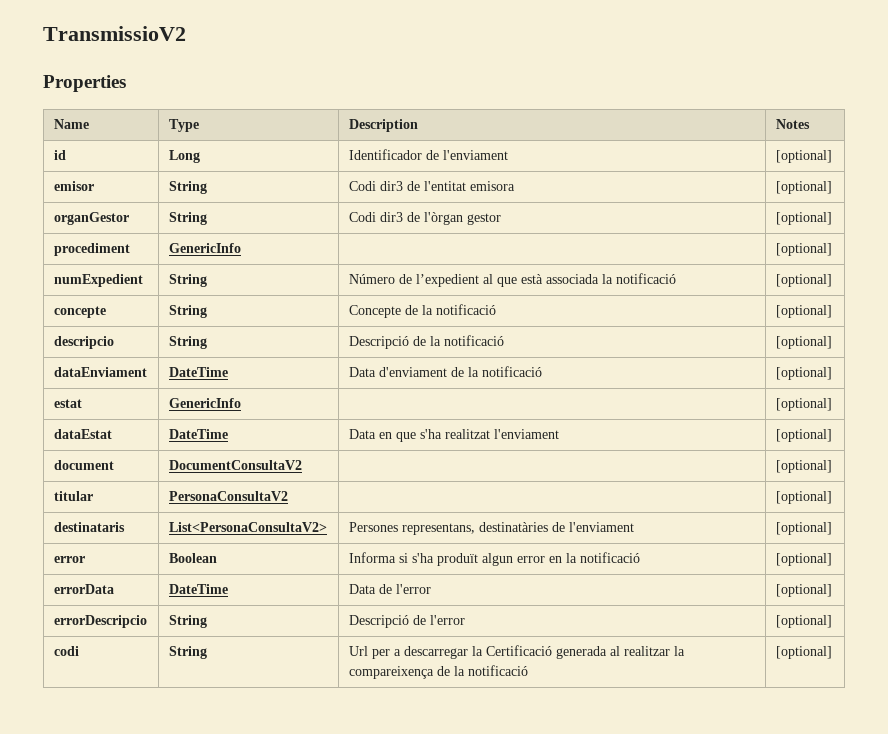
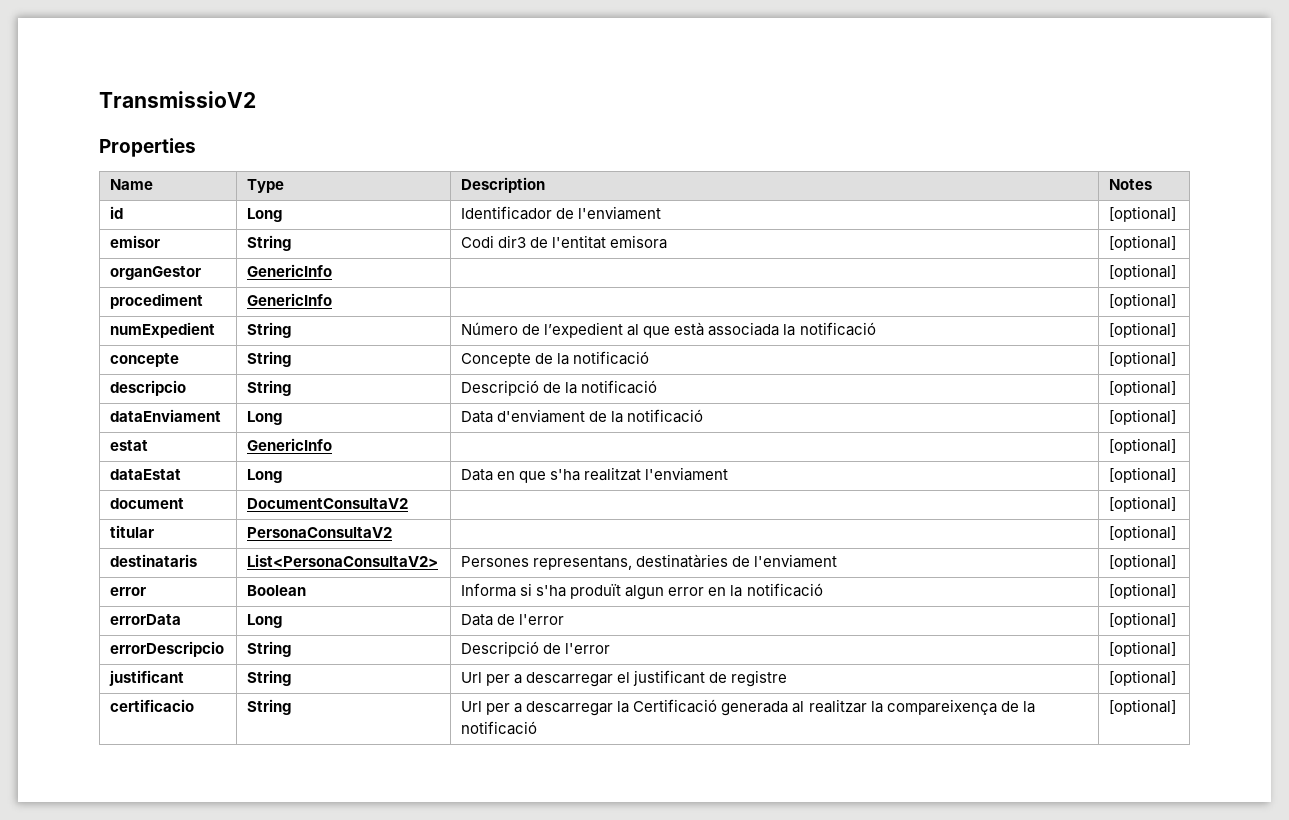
- organGestor | String | Codi dir3 de l'òrgan gestor | [optional]
+ organGestor | GenericInfo | | [optional]
- dataEnviament | DateTime | Data d'enviament de la notificació | [optional]
+ dataEnviament | Long | Data d'enviament de la notificació | [optional]
- dataEstat | DateTime | Data en que s'ha realitzat l'enviament | [optional]
+ dataEstat | Long | Data en que s'ha realitzat l'enviament | [optional]
- errorData | DateTime | Data de l'error | [optional]
+ errorData | Long | Data de l'error | [optional]
- codi | String | Url per a descarregar la Certificació generada al realitzar la compareixença de la notificació | [optional]
+ justificant | String | Url per a descarregar el justificant de registre | [optional]
+ certificacio | String | Url per a descarregar la Certificació generada al realitzar la compareixença de la notificació | [optional]

